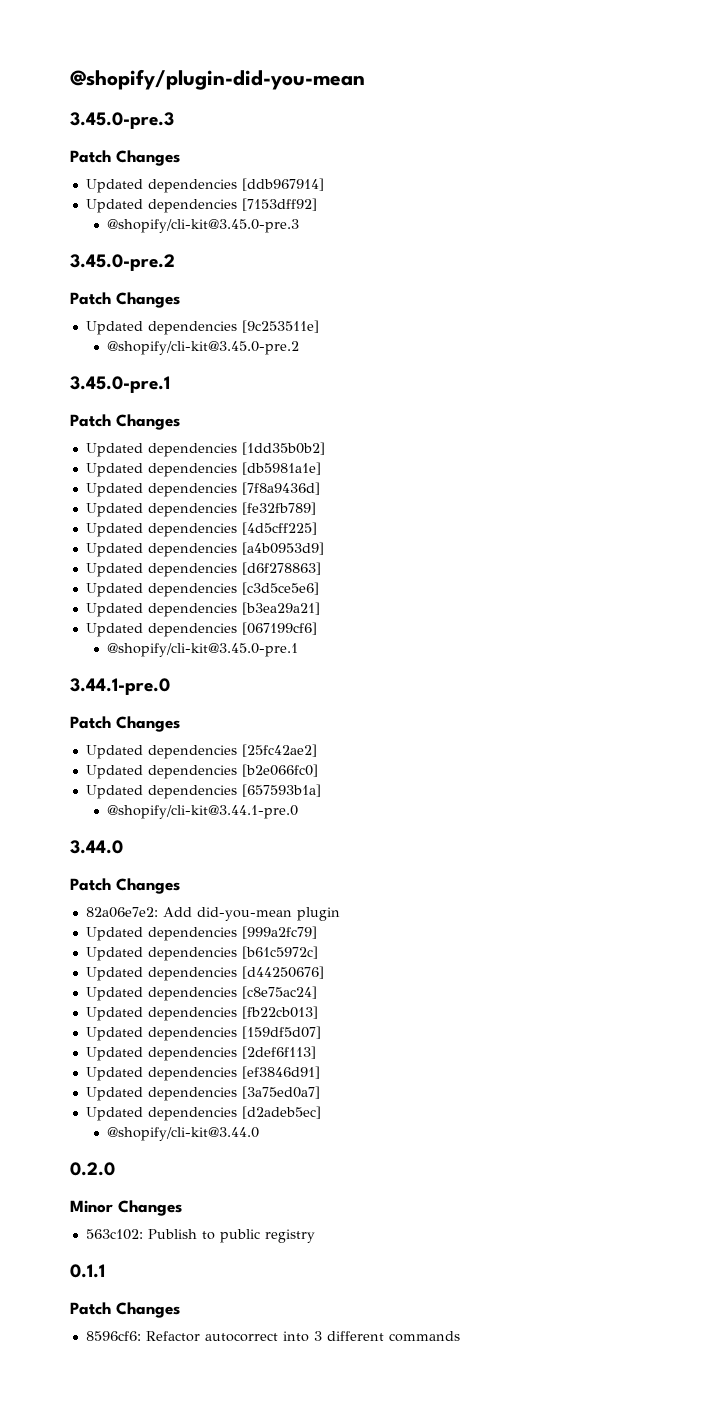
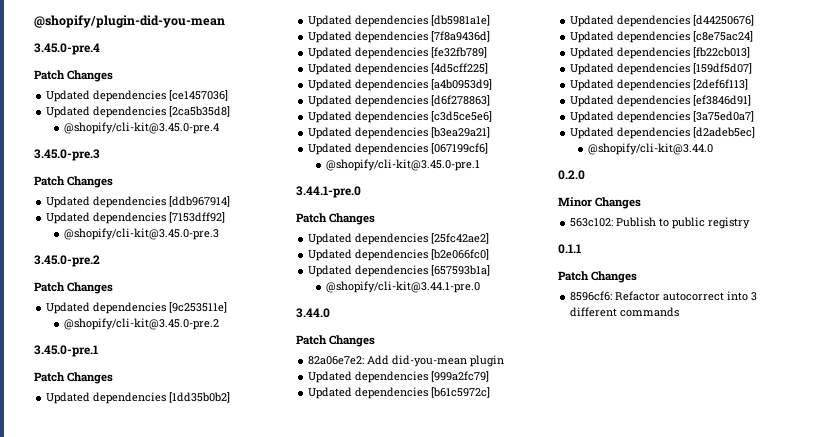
+ 3.45.0-pre.4
+ Patch Changes
+ Updated dependencies [ce1457036]
+ Updated dependencies [2ca5b35d8]
+ @shopify/cli-kit@3.45.0-pre.4

